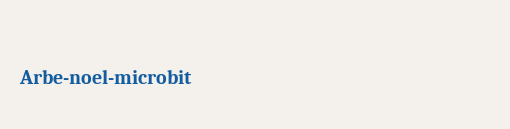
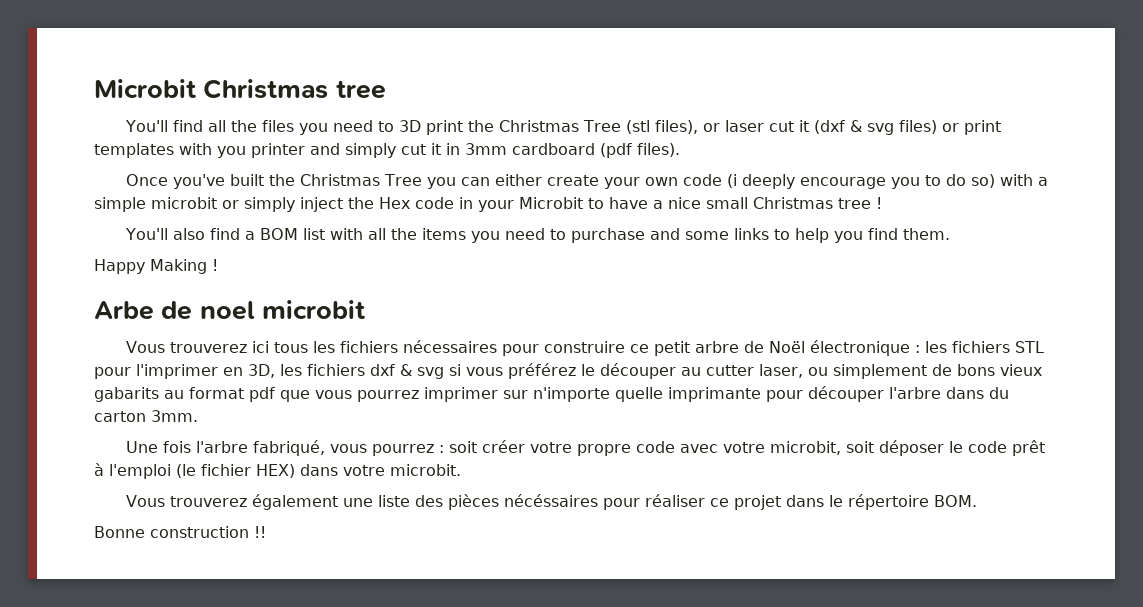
- Arbe-noel-microbit
+ Microbit Christmas tree
+ You'll find all the files you need to 3D print the Christmas Tree (stl files), or laser cut it (dxf & svg files) or print templates with you printer and simply cut it in 3mm cardboard (pdf files).
+ Once you've built the Christmas Tree you can either create your own code (i deeply encourage you to do so) with a simple microbit or simply inject the Hex code in your Microbit to have a nice small Christmas tree !
+ You'll also find a BOM list with all the items you need to purchase and some links to help you find them.
+ Happy Making !
+ Arbe de noel microbit
+ Vous trouverez ici tous les fichiers nécessaires pour construire ce petit arbre de Noël électronique : les fichiers STL pour l'imprimer en 3D, les fichiers dxf & svg si vous préférez le découper au cutter laser, ou simplement de bons vieux gabarits au format pdf que vous pourrez imprimer sur n'importe quelle imprimante pour découper l'arbre dans du carton 3mm.
+ Une fois l'arbre fabriqué, vous pourrez : soit créer votre propre code avec votre microbit, soit déposer le code prêt à l'emploi (le fichier HEX) dans votre microbit.
+ Vous trouverez également une liste des pièces nécéssaires pour réaliser ce projet dans le répertoire BOM.
+ Bonne construction !!

